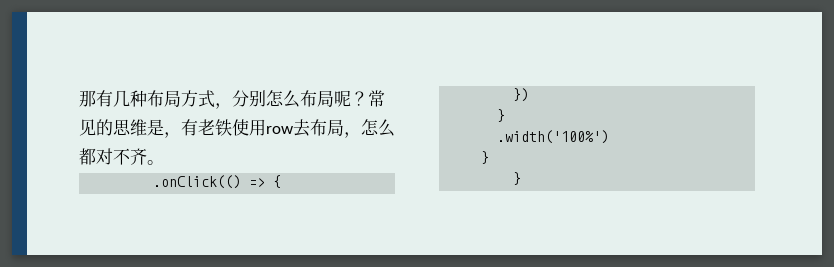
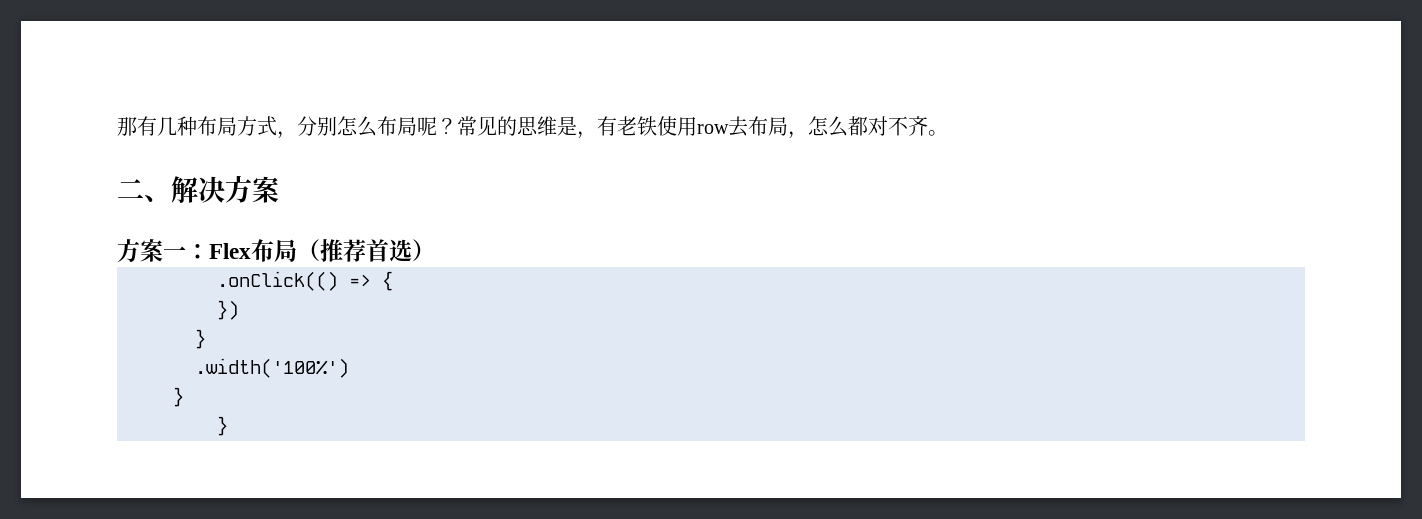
+ 二、解决方案
+ 方案一：Flex布局（推荐首选）

